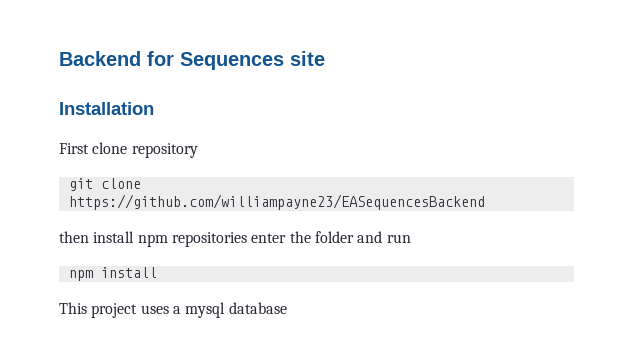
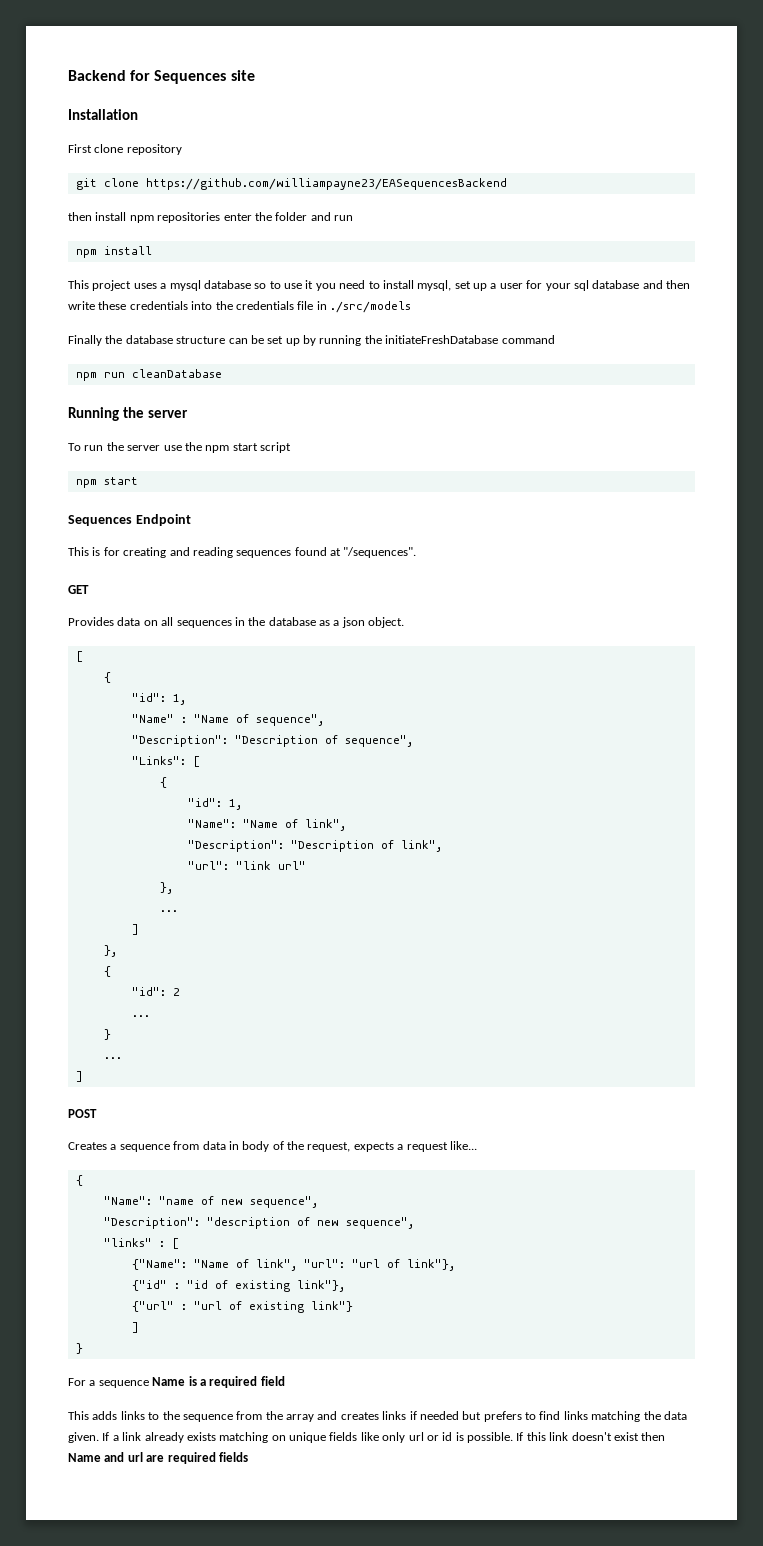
- This project uses a mysql database
+ This project uses a mysql database so to use it you need to install mysql, set up a user for your sql database and then write these credentials into the credentials file in ./src/models
+ Finally the database structure can be set up by running the initiateFreshDatabase command
+ npm run cleanDatabase
+ Running the server
+ To run the server use the npm start script
+ npm start
+ Sequences Endpoint
+ This is for creating and reading sequences found at "/sequences".
+ GET
+ Provides data on all sequences in the database as a json object.
+ [
+ {
+ "id": 1,
+ "Name" : "Name of sequence",
+ "Description": "Description of sequence",
+ "Links": [
+ {
+ "id": 1,
+ "Name": "Name of link",
+ "Description": "Description of link",
+ "url": "link url"
+ },
+ ...
+ ]
+ },
+ {
+ "id": 2
+ ...
+ }
+ ...
+ ]
+ POST
+ Creates a sequence from data in body of the request, expects a request like...
+ {
+ "Name": "name of new sequence",
+ "Description": "description of new sequence",
+ "links" : [
+ {"Name": "Name of link", "url": "url of link"},
+ {"id" : "id of existing link"},
+ {"url" : "url of existing link"}
+ ]
+ }
+ For a sequence Name is a required field
+ This adds links to the sequence from the array and creates links if needed but prefers to find links matching the data given. If a link already exists matching on unique fields like only url or id is possible. If this link doesn't exist then Name and url are required fields

